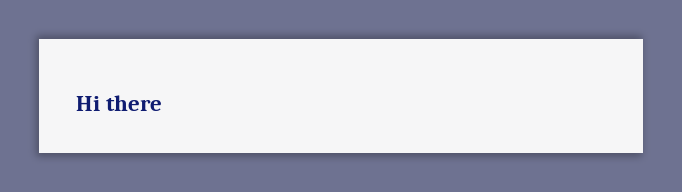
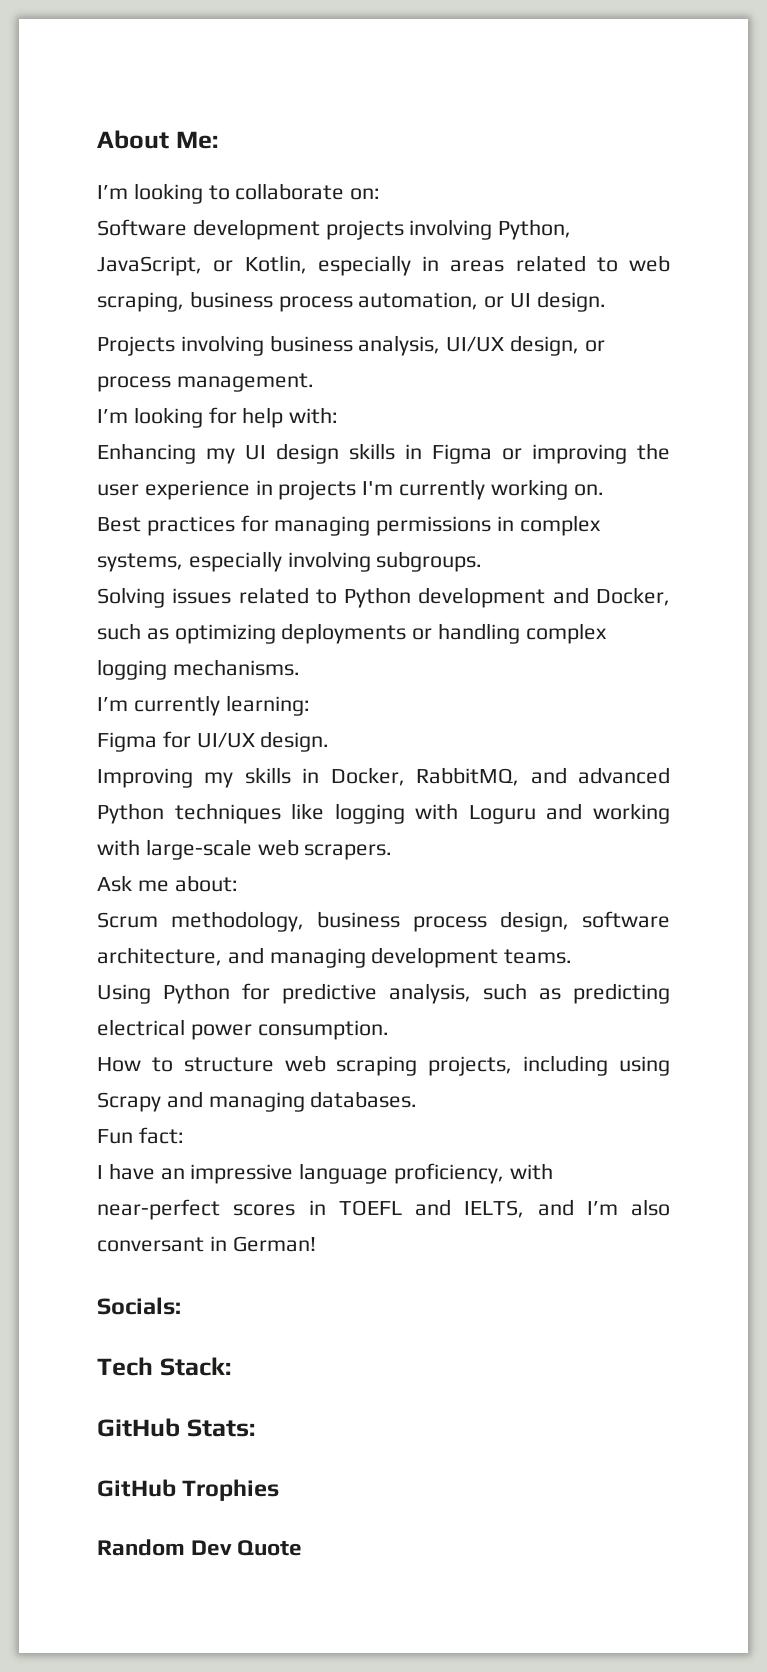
- Hi there
+ About Me:
+ I’m looking to collaborate on:
+ Software development projects involving Python, JavaScript, or Kotlin, especially in areas related to web scraping, business process automation, or UI design.
+ Projects involving business analysis, UI/UX design, or process management.
+ I’m looking for help with:
+ Enhancing my UI design skills in Figma or improving the user experience in projects I'm currently working on.
+ Best practices for managing permissions in complex systems, especially involving subgroups.
+ Solving issues related to Python development and Docker, such as optimizing deployments or handling complex logging mechanisms.
+ I’m currently learning:
+ Figma for UI/UX design.
+ Improving my skills in Docker, RabbitMQ, and advanced Python techniques like logging with Loguru and working with large-scale web scrapers.
+ Ask me about:
+ Scrum methodology, business process design, software architecture, and managing development teams.
+ Using Python for predictive analysis, such as predicting electrical power consumption.
+ How to structure web scraping projects, including using Scrapy and managing databases.
+ Fun fact:
+ I have an impressive language proficiency, with near-perfect scores in TOEFL and IELTS, and I’m also conversant in German!
+ Socials:
+ Tech Stack:
+ GitHub Stats:
+ GitHub Trophies
+ Random Dev Quote

